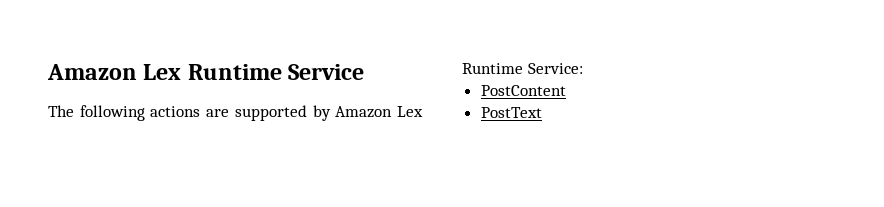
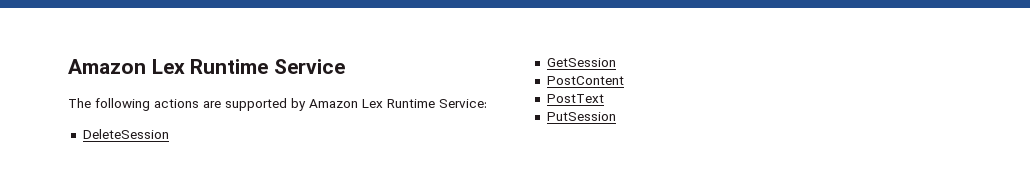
+ DeleteSession
+ GetSession
+ PutSession

